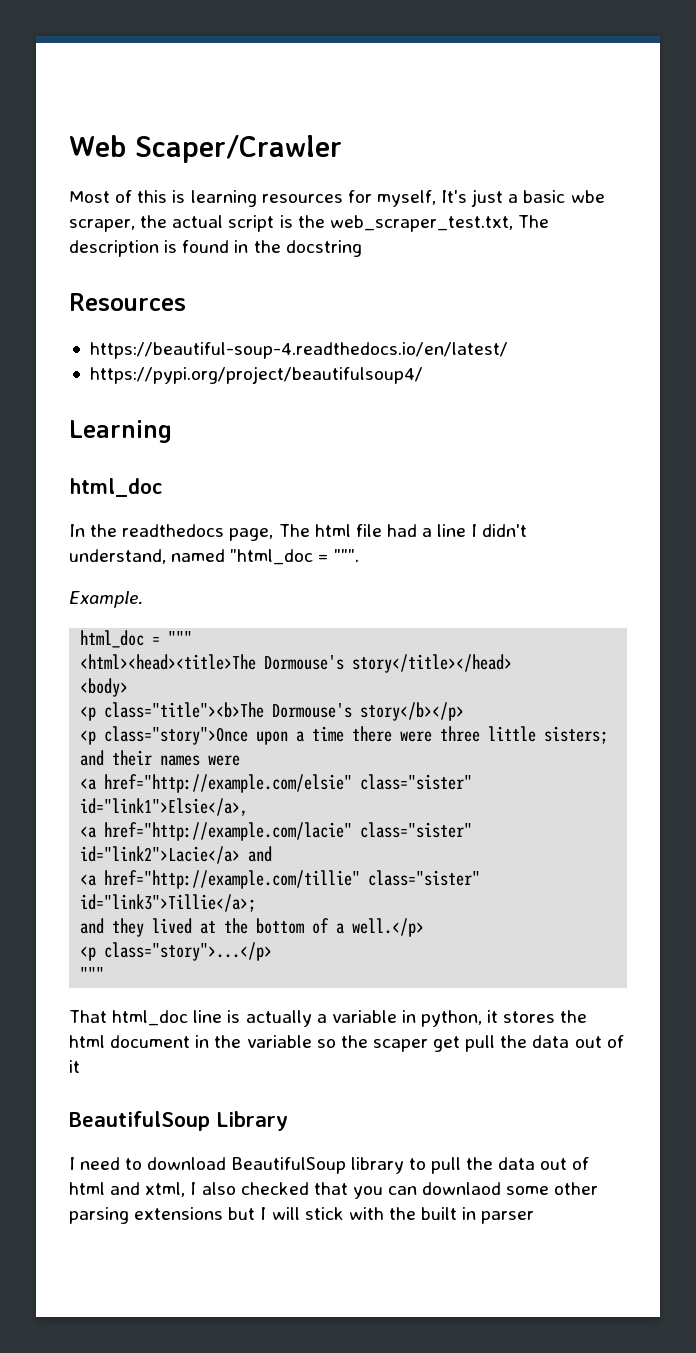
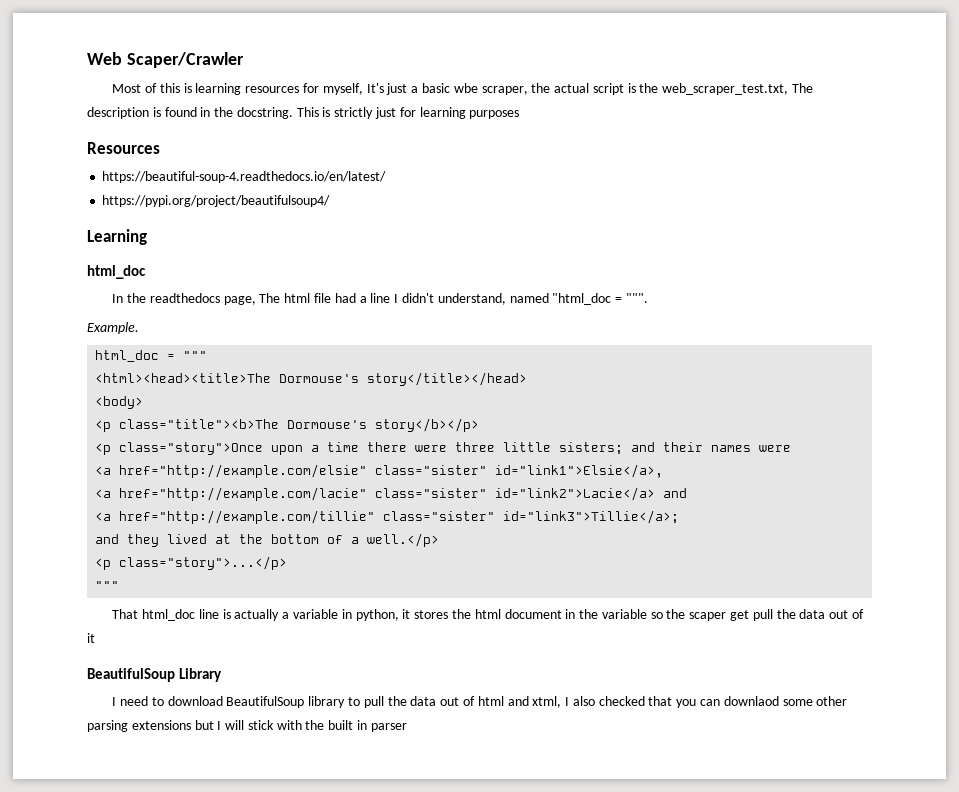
- Most of this is learning resources for myself, It's just a basic wbe scraper, the actual script is the web_scraper_test.txt, The description is found in the docstring
+ Most of this is learning resources for myself, It's just a basic wbe scraper, the actual script is the web_scraper_test.txt, The description is found in the docstring. This is strictly just for learning purposes

